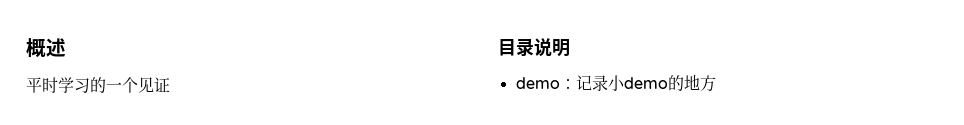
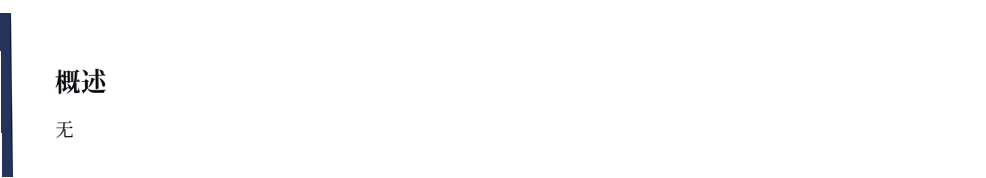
- 平时学习的一个见证
- 目录说明
- demo：记录小demo的地方
+ 无

